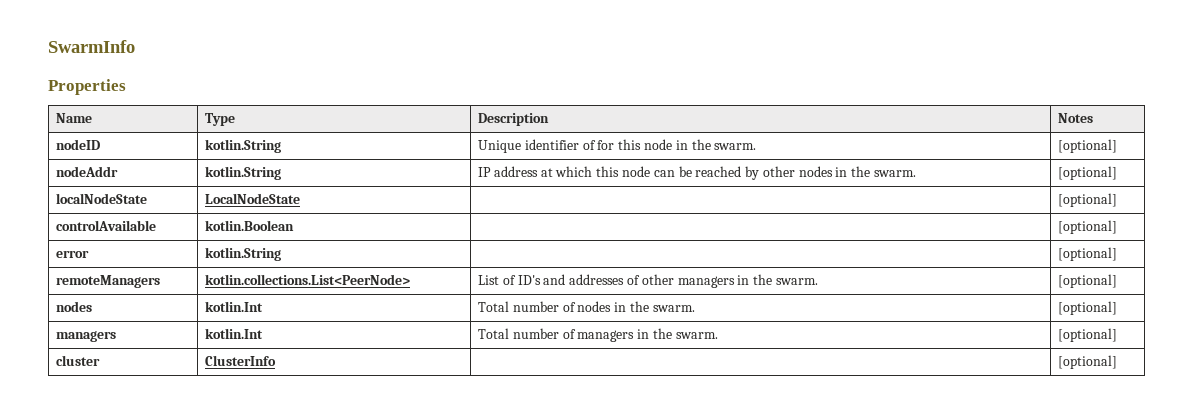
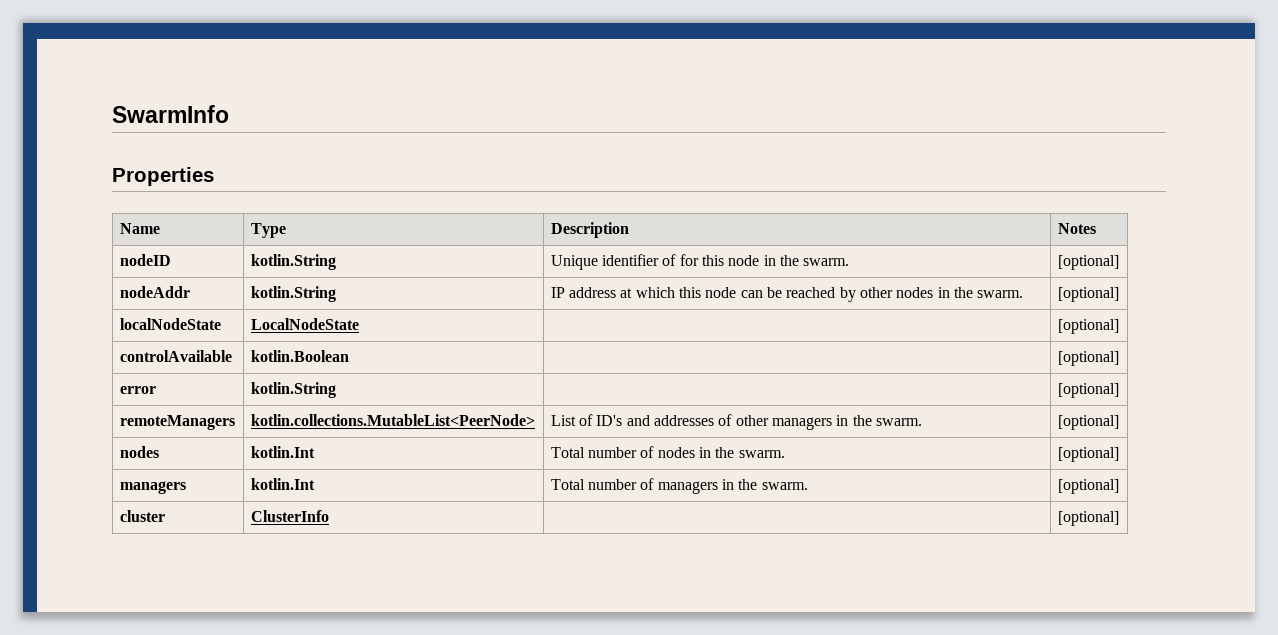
- remoteManagers | kotlin.collections.List<PeerNode> | List of ID's and addresses of other managers in the swarm. | [optional]
+ remoteManagers | kotlin.collections.MutableList<PeerNode> | List of ID's and addresses of other managers in the swarm. | [optional]

